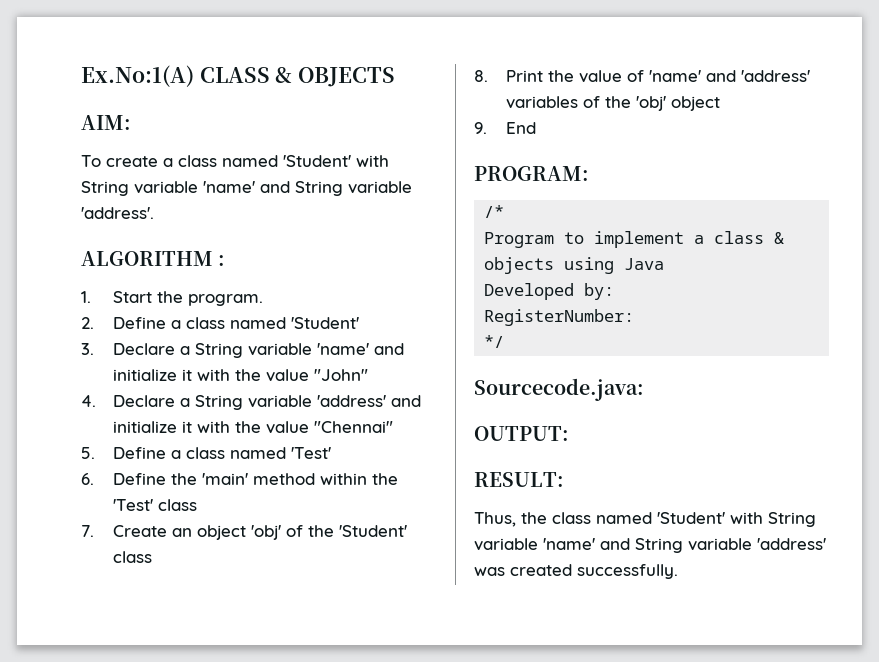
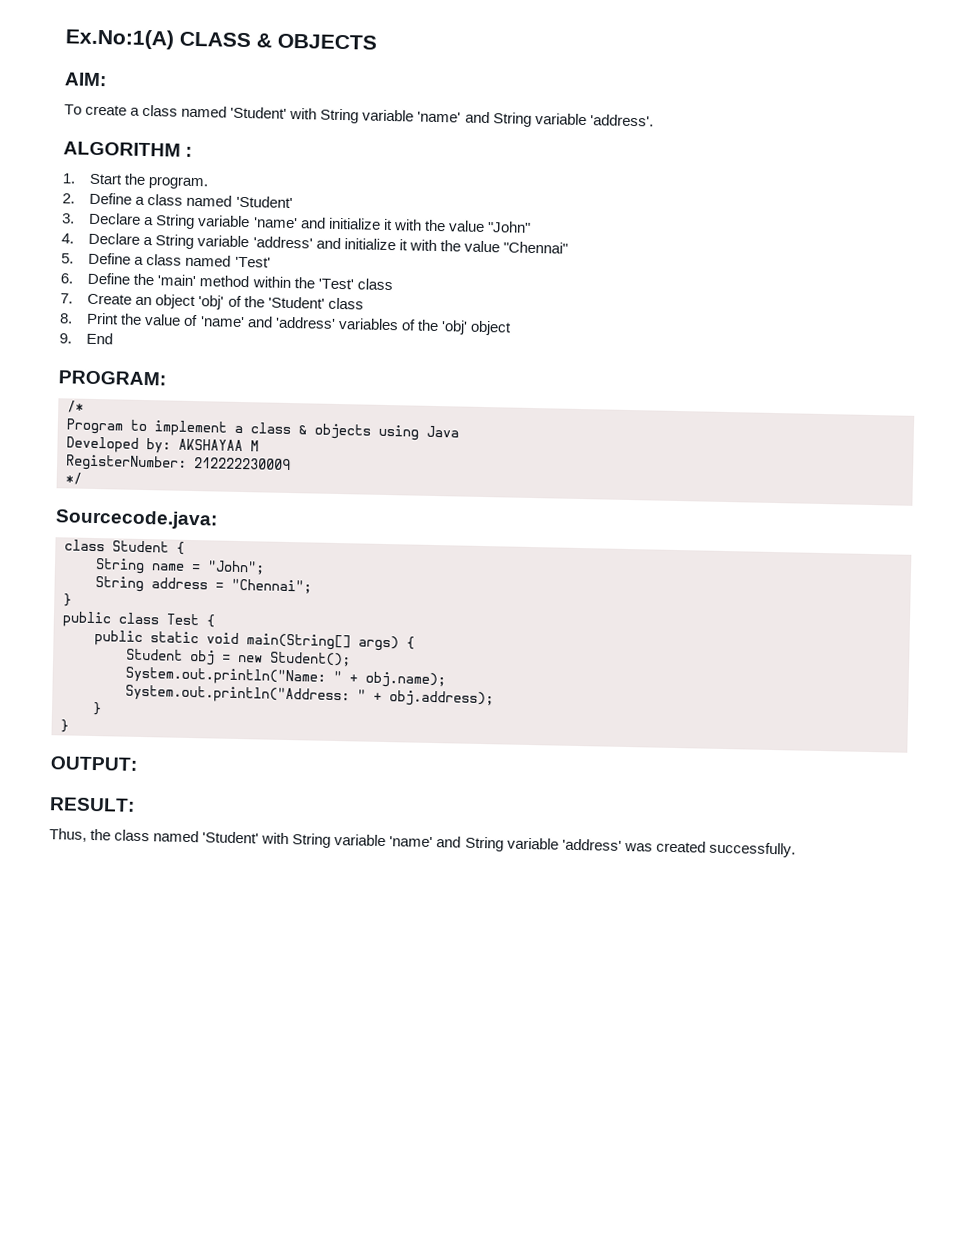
- Developed by:
+ Developed by: AKSHAYAA M
- RegisterNumber:
+ RegisterNumber: 212222230009
+ class Student {
+ String name = "John";
+ String address = "Chennai";
+ }
+ public class Test {
+ public static void main(String[] args) {
+ Student obj = new Student();
+ System.out.println("Name: " + obj.name);
+ System.out.println("Address: " + obj.address);
+ }
+ }

